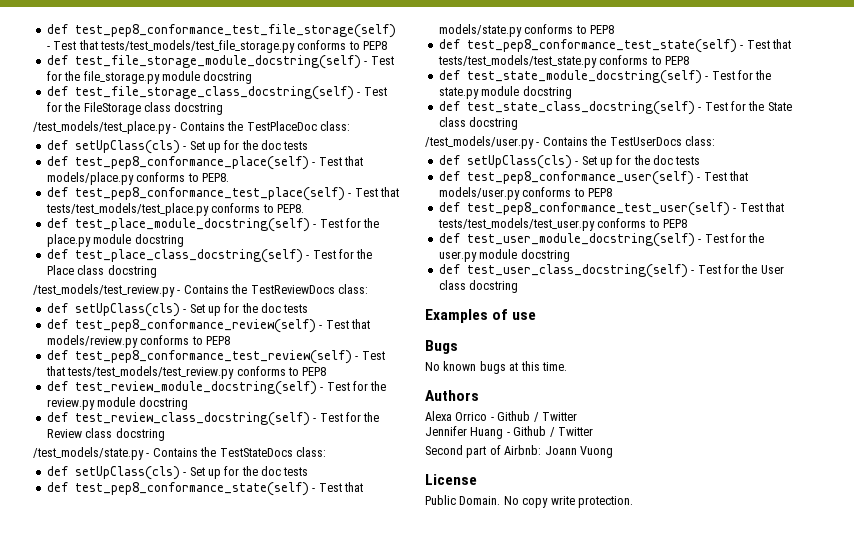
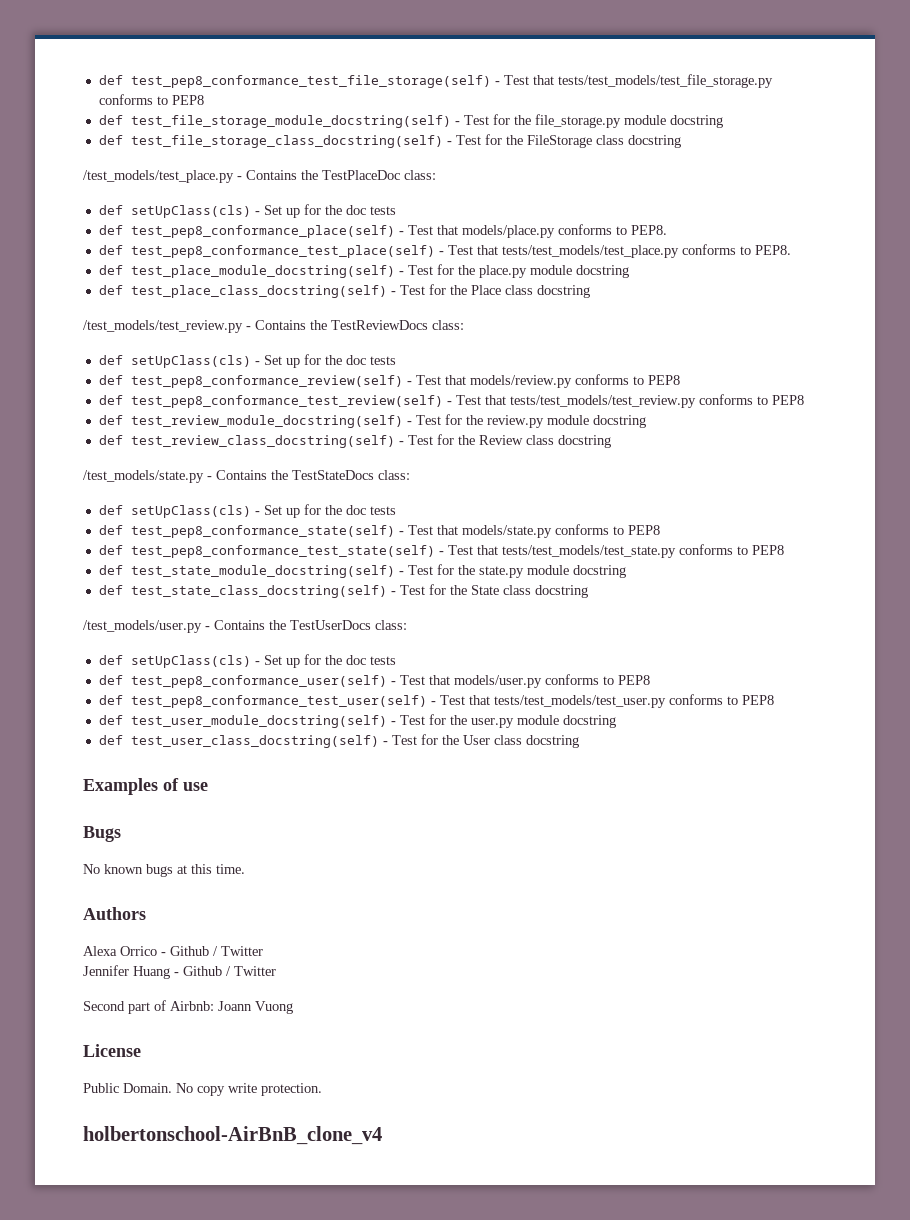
+ holbertonschool-AirBnB_clone_v4

